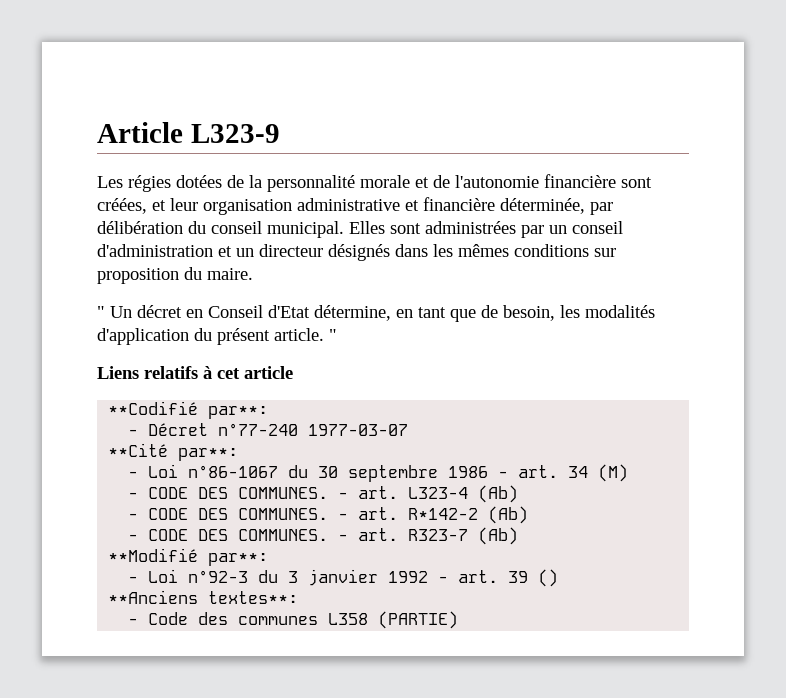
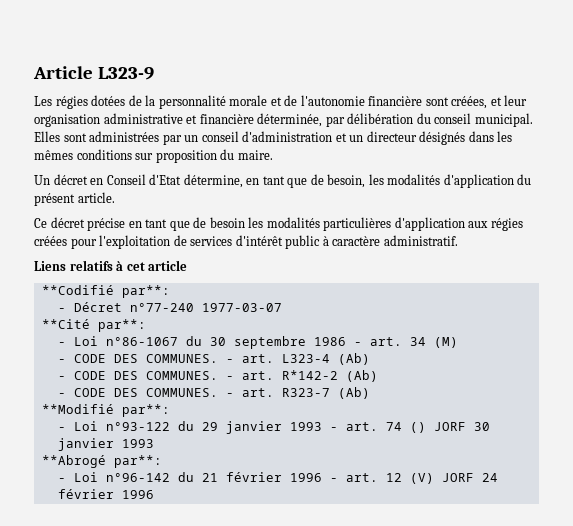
- " Un décret en Conseil d'Etat détermine, en tant que de besoin, les modalités d'application du présent article. "
+ Un décret en Conseil d'Etat détermine, en tant que de besoin, les modalités d'application du présent article.
+ Ce décret précise en tant que de besoin les modalités particulières d'application aux régies créées pour l'exploitation de services d'intérêt public à caractère administratif.
- - Loi n°92-3 du 3 janvier 1992 - art. 39 ()
- **Anciens textes**:
- - Code des communes L358 (PARTIE)
+ - Loi n°93-122 du 29 janvier 1993 - art. 74 () JORF 30 janvier 1993
+ **Abrogé par**:
+ - Loi n°96-142 du 21 février 1996 - art. 12 (V) JORF 24 février 1996

